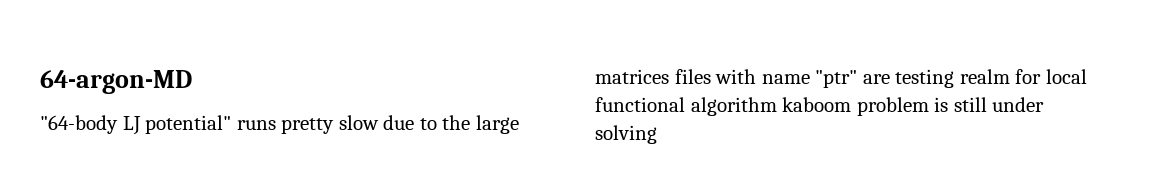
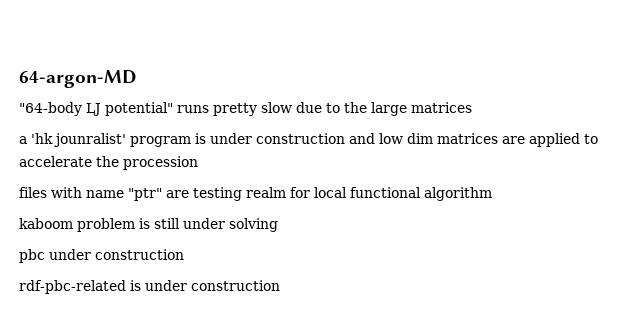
- "64-body LJ potential" runs pretty slow due to the large matrices files with name "ptr" are testing realm for local functional algorithm kaboom problem is still under solving
+ "64-body LJ potential" runs pretty slow due to the large matrices
+ a 'hk jounralist' program is under construction and low dim matrices are applied to accelerate the procession
+ files with name "ptr" are testing realm for local functional algorithm
+ kaboom problem is still under solving
+ pbc under construction
+ rdf-pbc-related is under construction

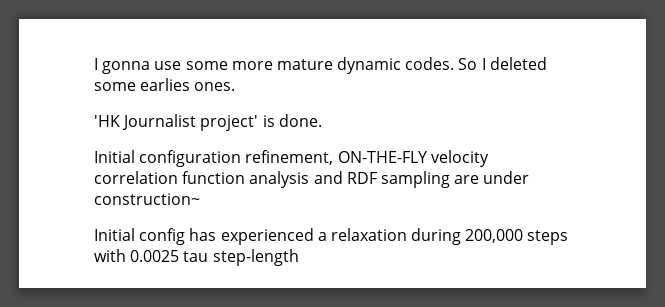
- 64-argon-MD
- "64-body LJ potential" runs pretty slow due to the large matrices
- a 'hk jounralist' program is under construction and low dim matrices are applied to accelerate the procession
- files with name "ptr" are testing realm for local functional algorithm
- kaboom problem is still under solving
- pbc under construction
- rdf-pbc-related is under construction
+ I gonna use some more mature dynamic codes. So I deleted some earlies ones.
+ 'HK Journalist project' is done.
+ Initial configuration refinement, ON-THE-FLY velocity correlation function analysis and RDF sampling are under construction~
+ Initial config has experienced a relaxation during 200,000 steps with 0.0025 tau step-length

